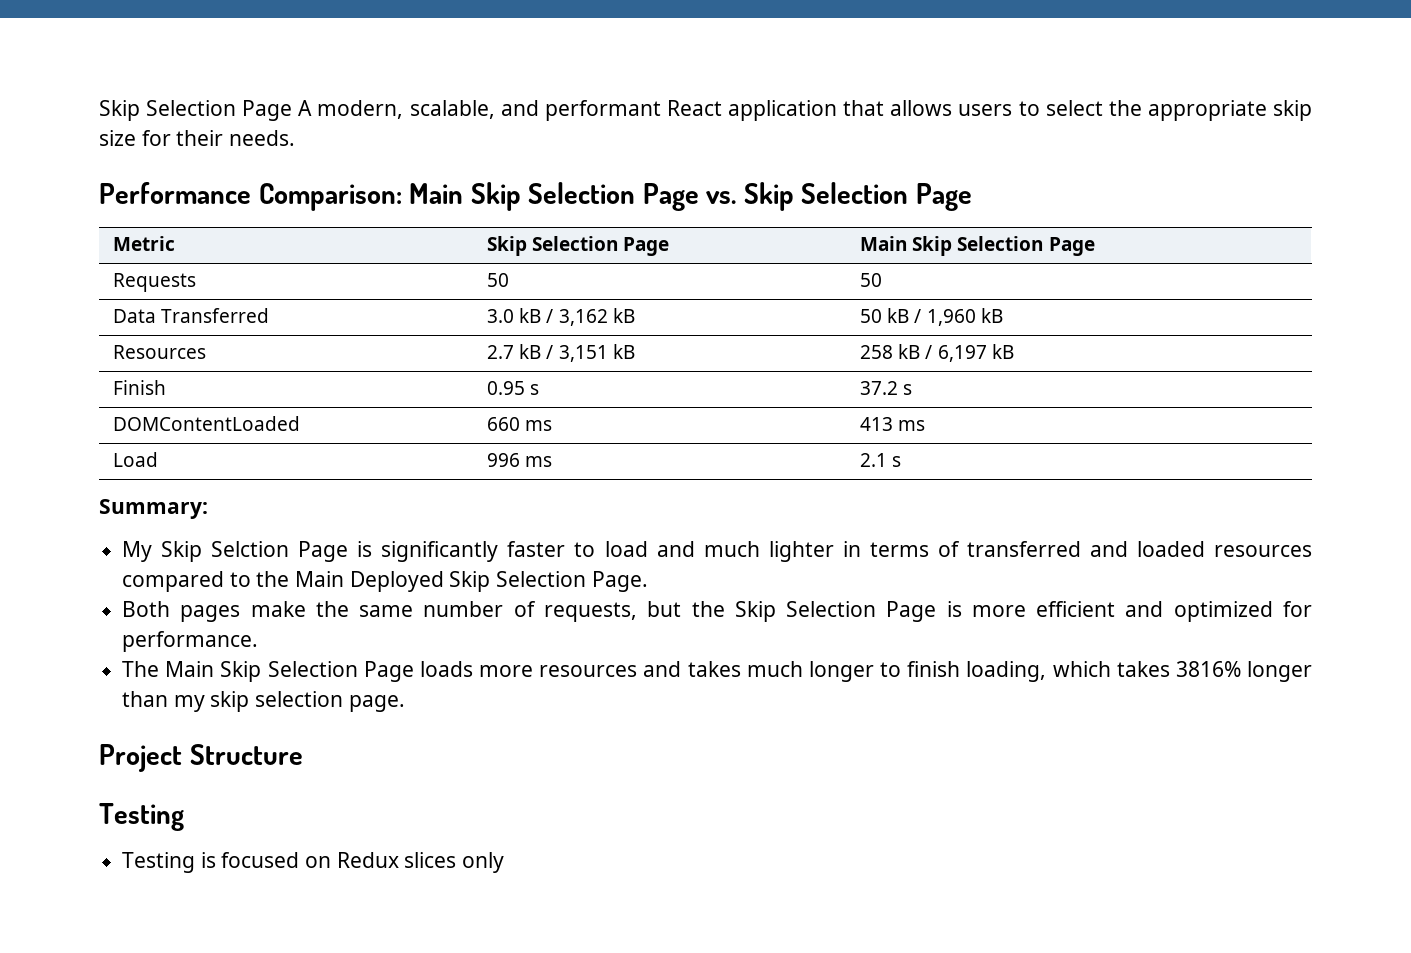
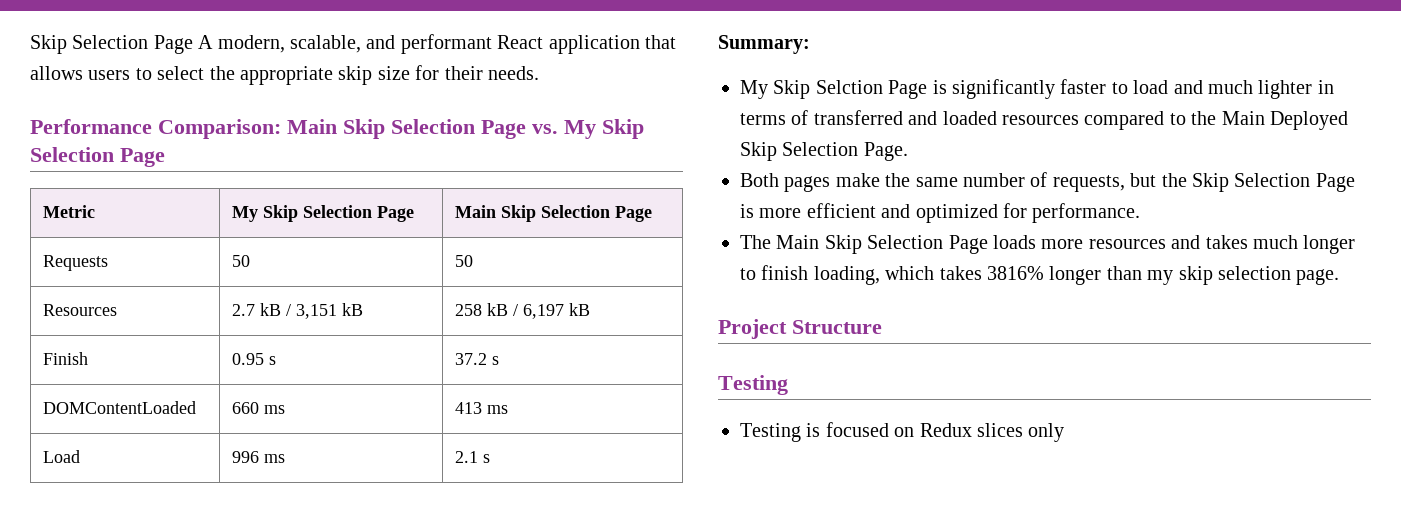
- Performance Comparison: Main Skip Selection Page vs. Skip Selection Page
+ Performance Comparison: Main Skip Selection Page vs. My Skip Selection Page
- Metric | Skip Selection Page | Main Skip Selection Page
+ Metric | My Skip Selection Page | Main Skip Selection Page
- Data Transferred | 3.0 kB / 3,162 kB | 50 kB / 1,960 kB

